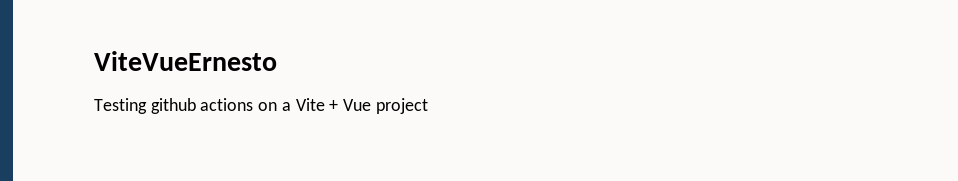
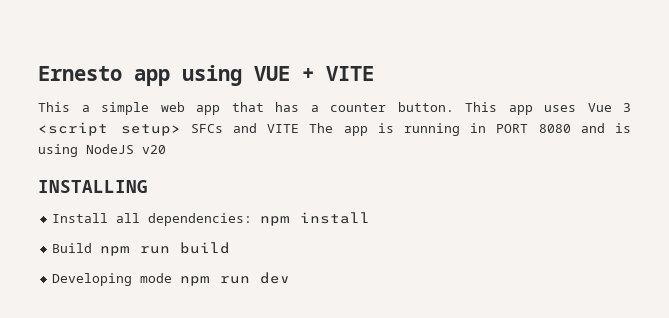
- ViteVueErnesto
- Testing github actions on a Vite + Vue project
+ Ernesto app using VUE + VITE
+ This a simple web app that has a counter button. This app uses Vue 3 <script setup> SFCs and VITE The app is running in PORT 8080 and is using NodeJS v20
+ INSTALLING
+ Install all dependencies: npm install
+ Build npm run build
+ Developing mode npm run dev

